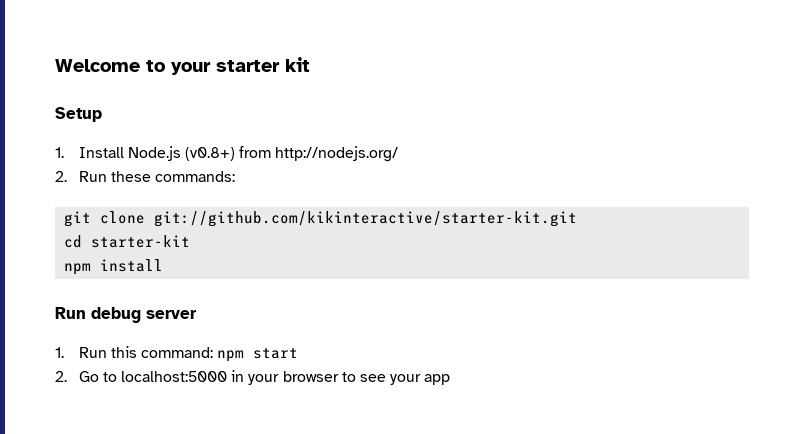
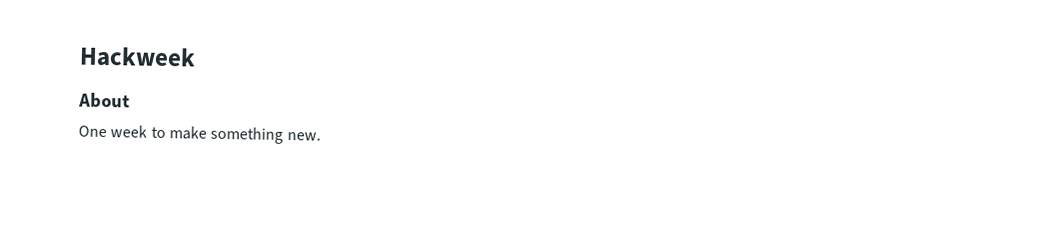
- Welcome to your starter kit
- Setup
- 1. Install Node.js (v0.8+) from http://nodejs.org/
- 2. Run these commands:
- git clone git://github.com/kikinteractive/starter-kit.git
- cd starter-kit
- npm install
- Run debug server
- 1. Run this command: npm start
- 2. Go to localhost:5000 in your browser to see your app
+ Hackweek
+ About
+ One week to make something new.

